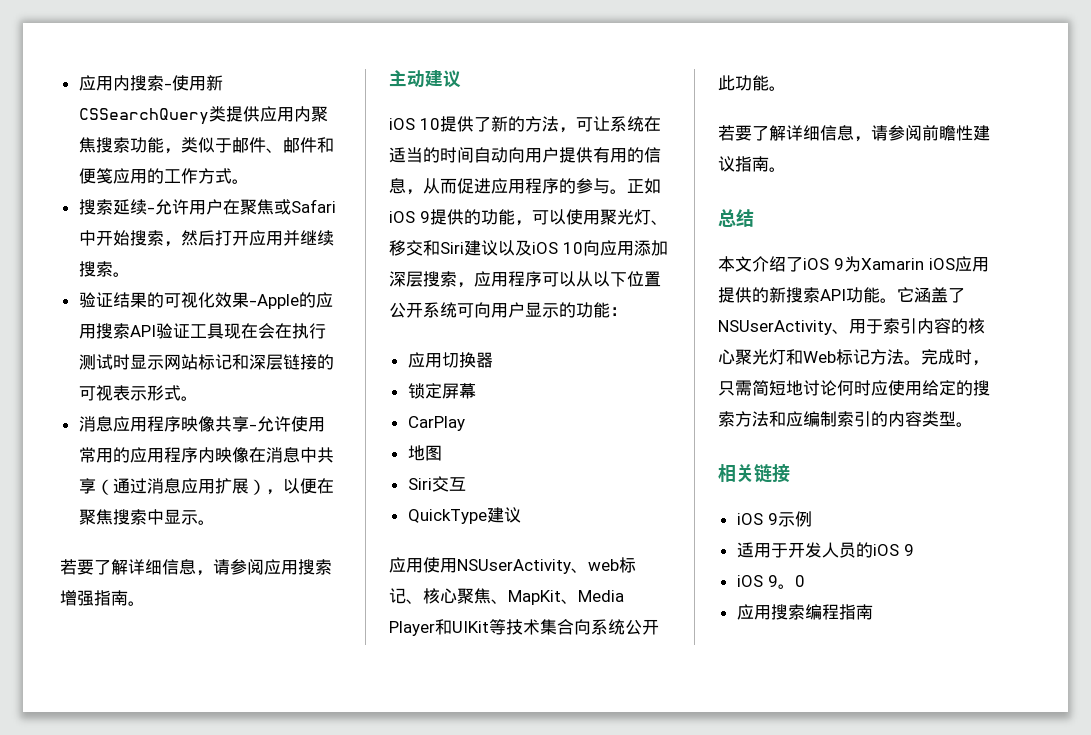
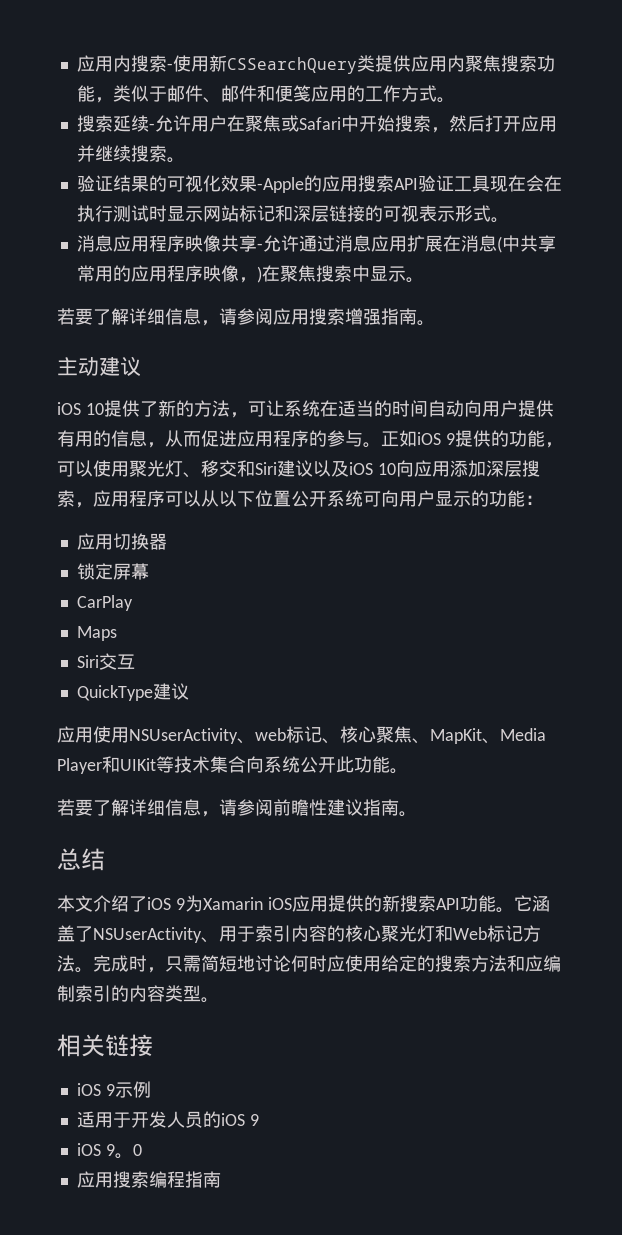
- 消息应用程序映像共享-允许使用常用的应用程序内映像在消息中共享（通过消息应用扩展），以便在聚焦搜索中显示。
+ 消息应用程序映像共享-允许通过消息应用扩展在消息(中共享常用的应用程序映像，)在聚焦搜索中显示。
- 地图
+ Maps

